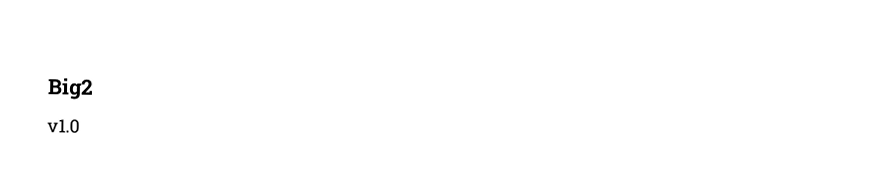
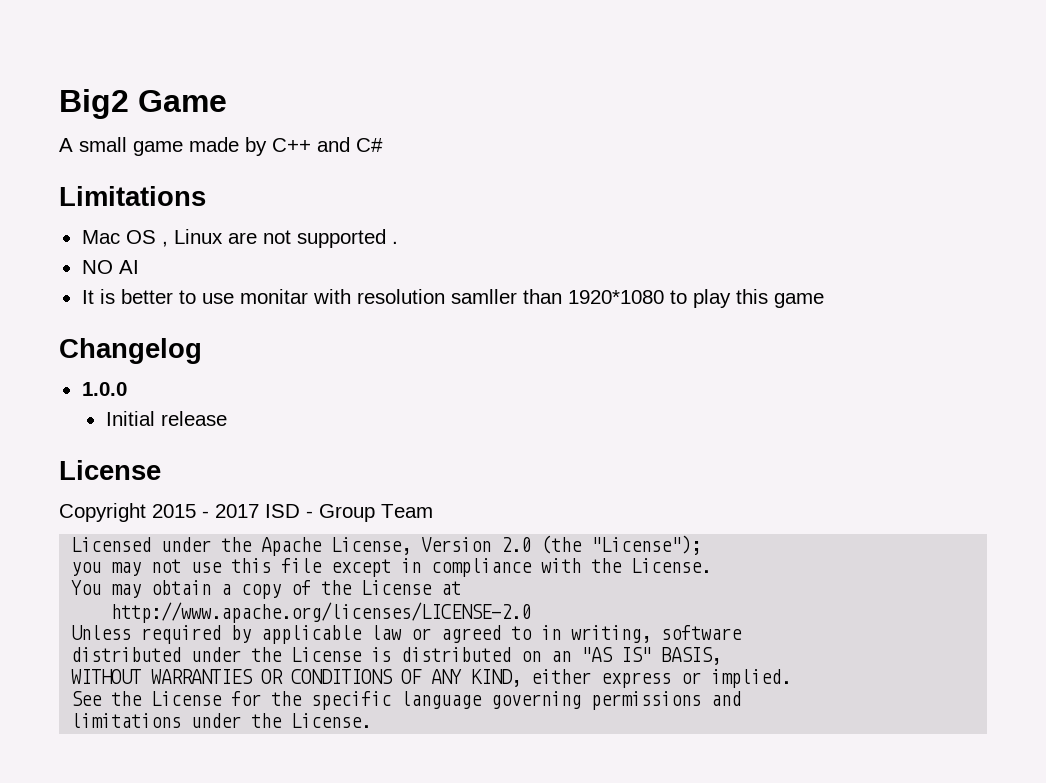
- Big2
- v1.0
+ Big2 Game
+ A small game made by C++ and C#
+ Limitations
+ Mac OS , Linux are not supported .
+ NO AI
+ It is better to use monitar with resolution samller than 1920*1080 to play this game
+ Changelog
+ 1.0.0
+ Initial release
+ License
+ Copyright 2015 - 2017 ISD - Group Team
+ Licensed under the Apache License, Version 2.0 (the "License");
+ you may not use this file except in compliance with the License.
+ You may obtain a copy of the License at
+ http://www.apache.org/licenses/LICENSE-2.0
+ Unless required by applicable law or agreed to in writing, software
+ distributed under the License is distributed on an "AS IS" BASIS,
+ WITHOUT WARRANTIES OR CONDITIONS OF ANY KIND, either express or implied.
+ See the License for the specific language governing permissions and
+ limitations under the License.

